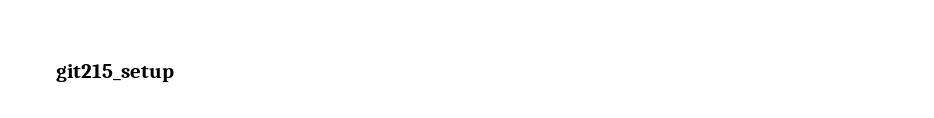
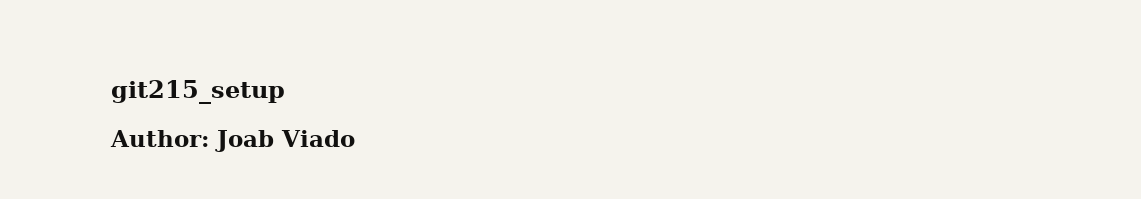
+ Author: Joab Viado

